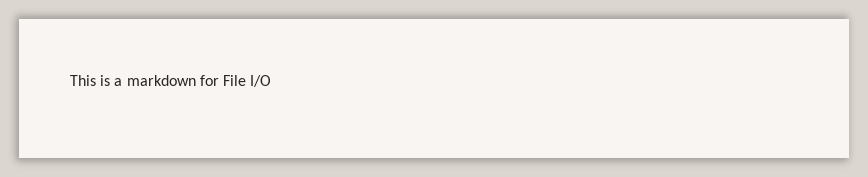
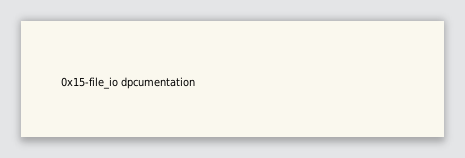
- This is a markdown for File I/O
+ 0x15-file_io dpcumentation

